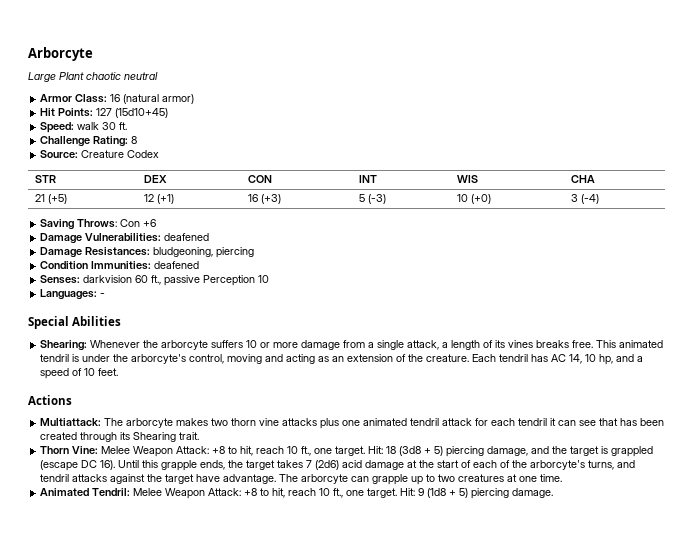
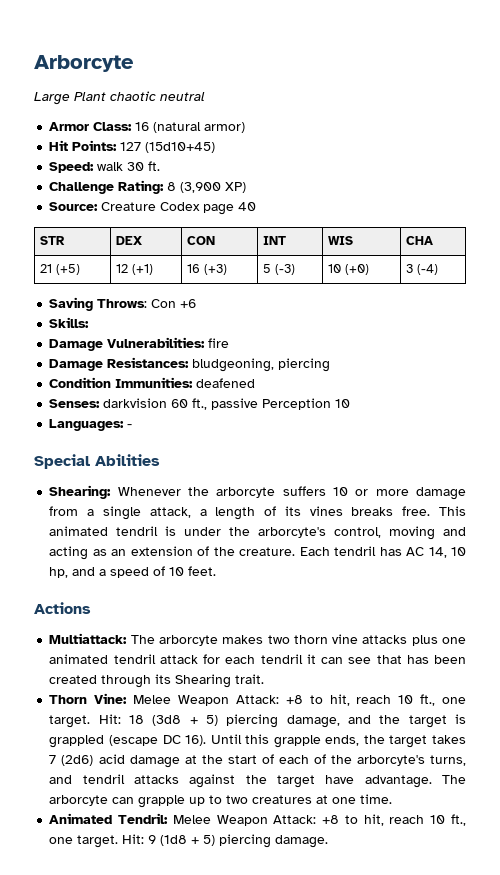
- Challenge Rating: 8
+ Challenge Rating: 8 (3,900 XP)
- Source: Creature Codex
+ Source: Creature Codex page 40
+ Skills:
- Damage Vulnerabilities: deafened
+ Damage Vulnerabilities: fire

